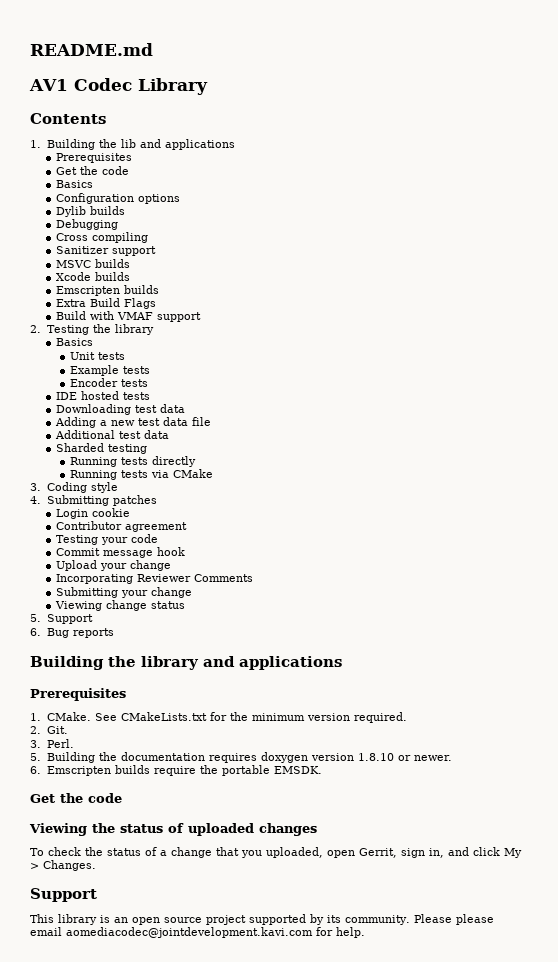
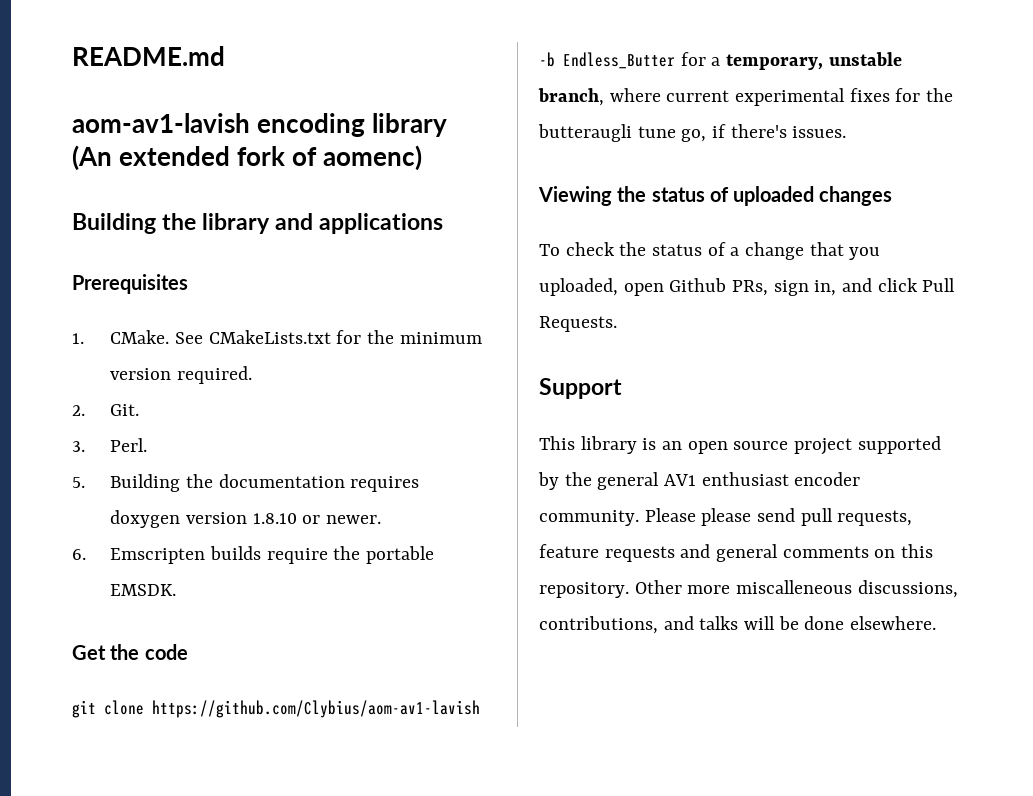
- AV1 Codec Library
- Contents
- 1. Building the lib and applications
- Prerequisites
- Get the code
- Basics
- Configuration options
- Dylib builds
- Debugging
- Cross compiling
- Sanitizer support
- MSVC builds
- Xcode builds
- Emscripten builds
- Extra Build Flags
- Build with VMAF support
- 2. Testing the library
- Basics
- Unit tests
- Example tests
- Encoder tests
- IDE hosted tests
- Downloading test data
- Adding a new test data file
- Additional test data
- Sharded testing
- Running tests directly
- Running tests via CMake
- 3. Coding style
- 4. Submitting patches
- Login cookie
- Contributor agreement
- Testing your code
- Commit message hook
- Upload your change
- Incorporating Reviewer Comments
- Submitting your change
- Viewing change status
- 5. Support
- 6. Bug reports
+ aom-av1-lavish encoding library (An extended fork of aomenc)
+ git clone https://github.com/Clybius/aom-av1-lavish -b Endless_Butter for a temporary, unstable branch, where current experimental fixes for the butteraugli tune go, if there's issues.
- To check the status of a change that you uploaded, open Gerrit, sign in, and click My > Changes.
+ To check the status of a change that you uploaded, open Github PRs, sign in, and click Pull Requests.
- This library is an open source project supported by its community. Please please email aomediacodec@jointdevelopment.kavi.com for help.
+ This library is an open source project supported by the general AV1 enthusiast encoder community. Please please send pull requests, feature requests and general comments on this repository. Other more miscalleneous discussions, contributions, and talks will be done elsewhere.

